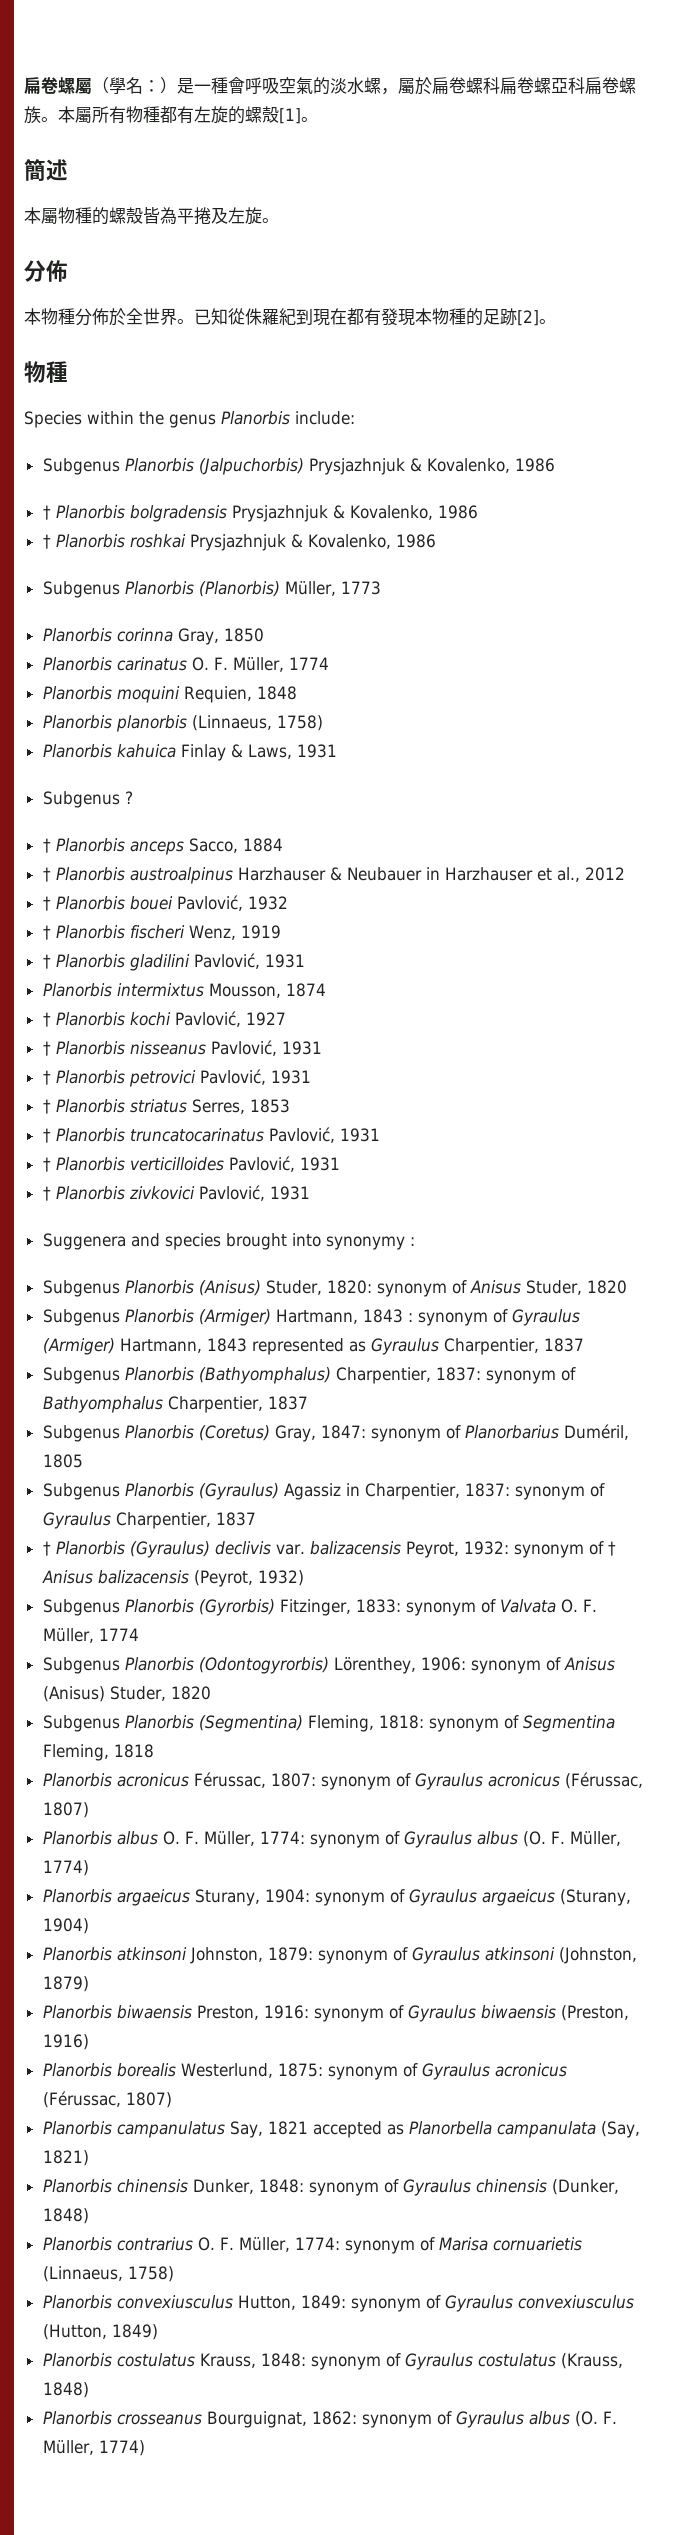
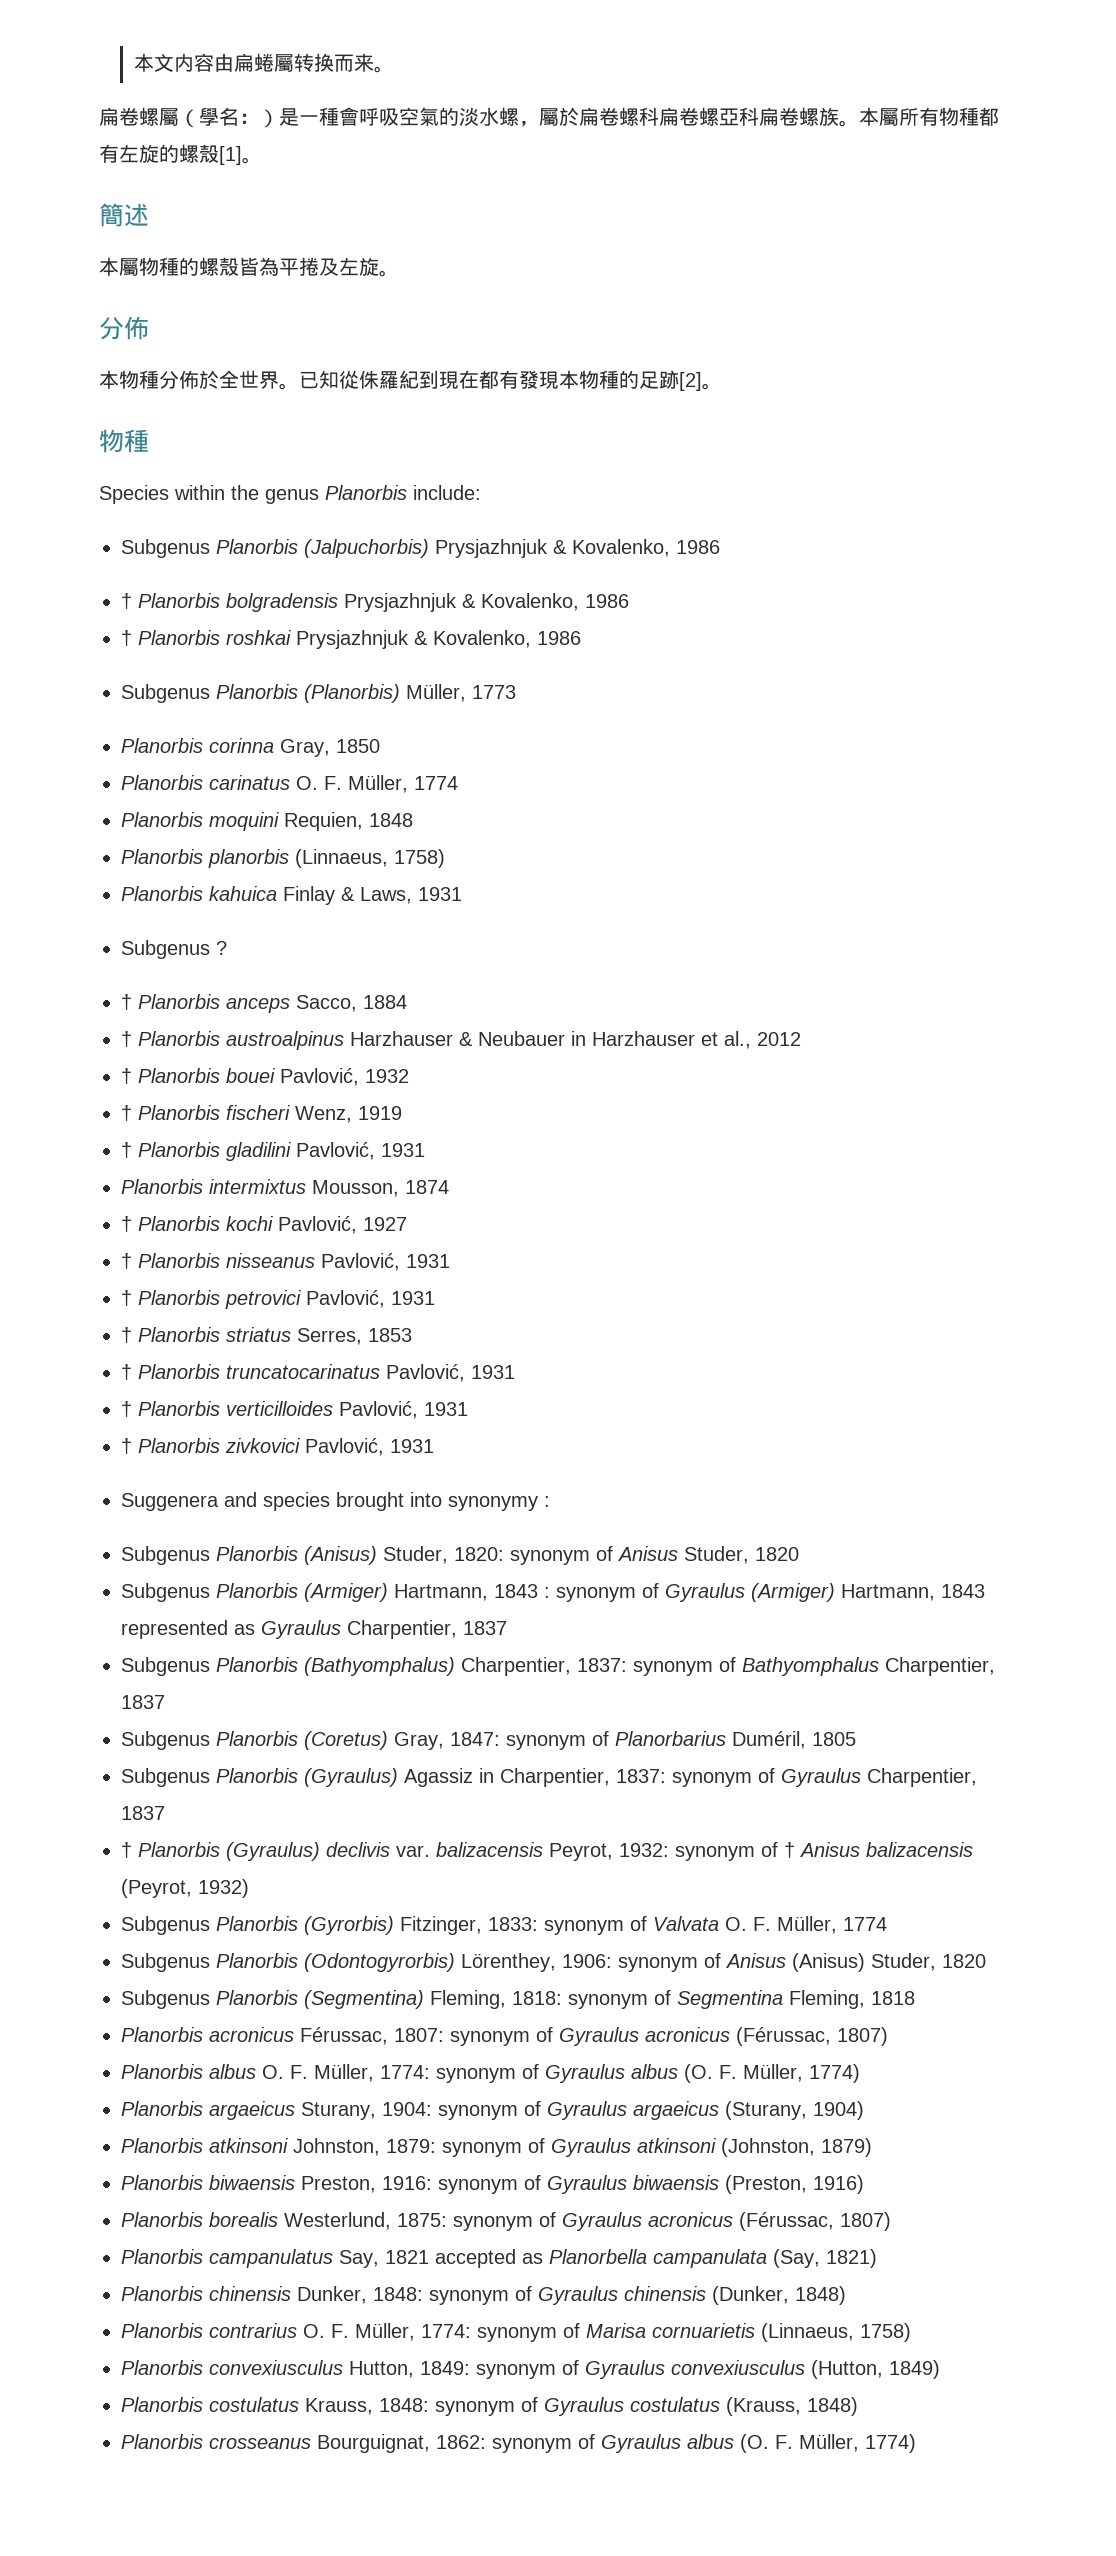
+ 本文内容由扁蜷屬转换而来。

